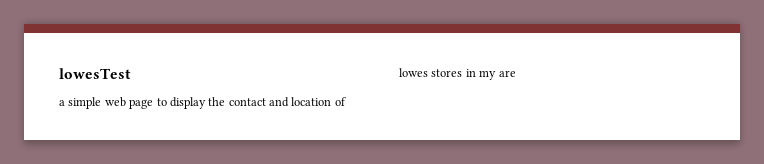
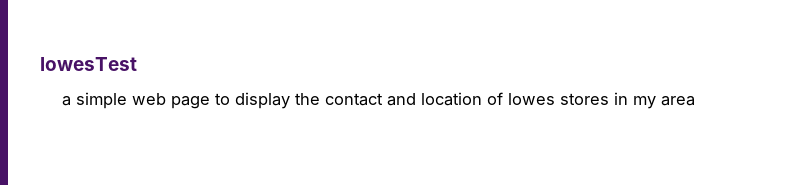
- a simple web page to display the contact and location of lowes stores in my are
+ a simple web page to display the contact and location of lowes stores in my area

